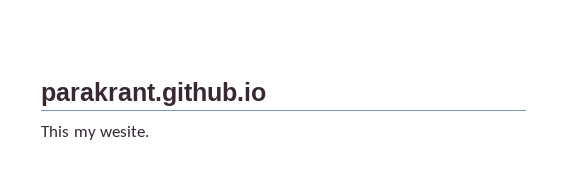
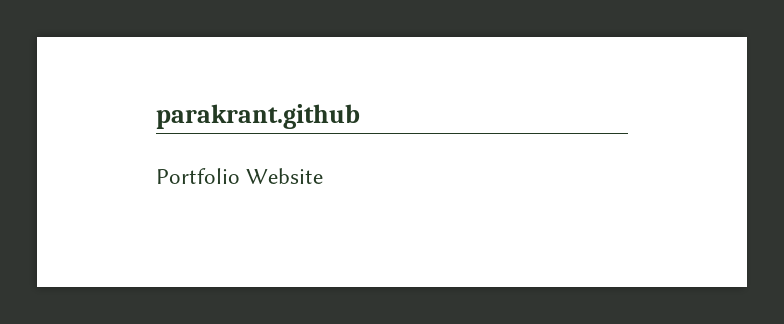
- parakrant.github.io
- This my wesite.
+ parakrant.github
+ Portfolio Website

